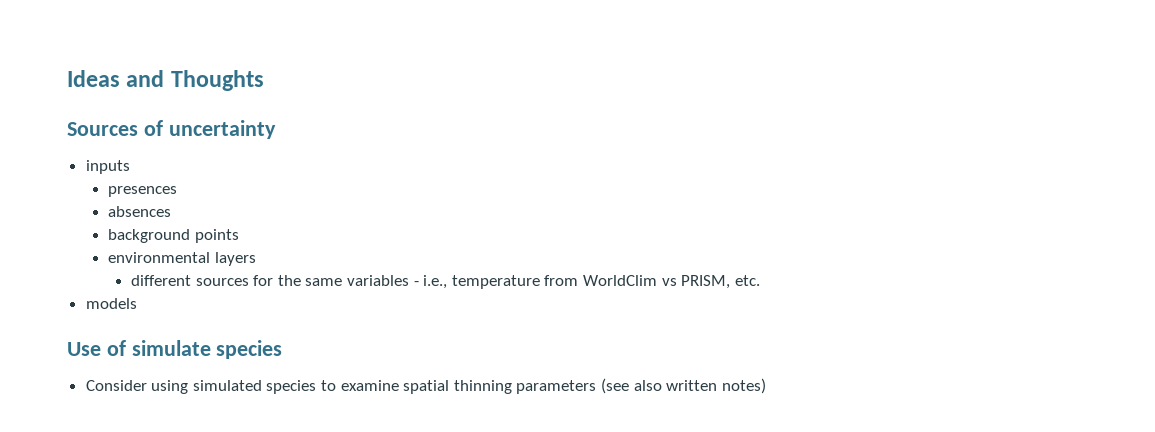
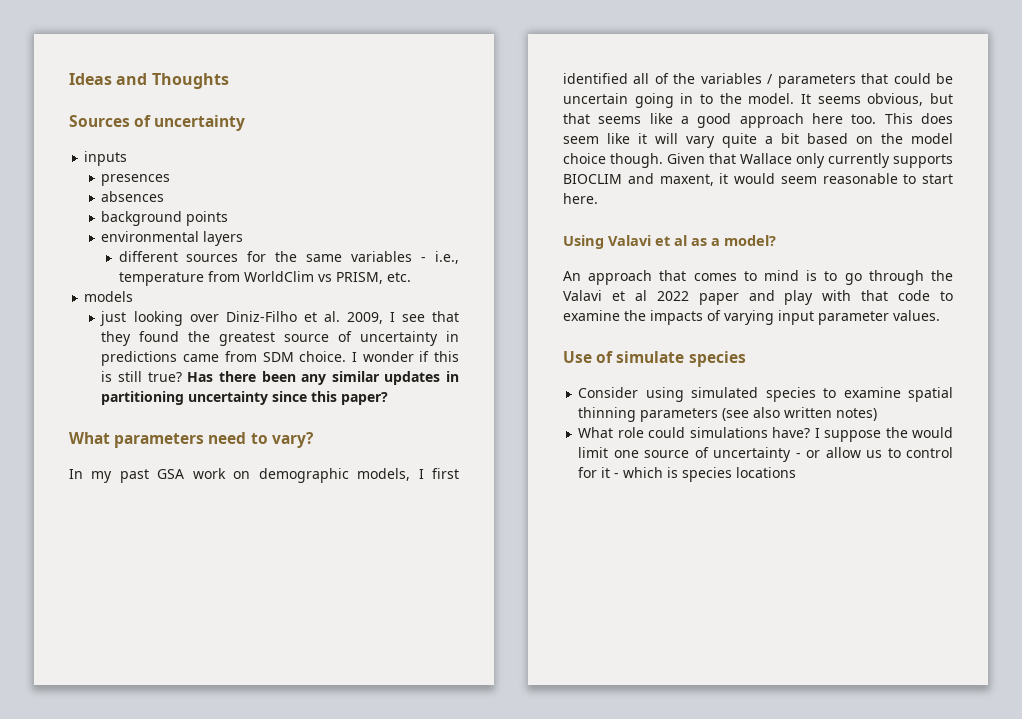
+ just looking over Diniz-Filho et al. 2009, I see that they found the greatest source of uncertainty in predictions came from SDM choice. I wonder if this is still true? Has there been any similar updates in partitioning uncertainty since this paper?
+ What parameters need to vary?
+ In my past GSA work on demographic models, I first identified all of the variables / parameters that could be uncertain going in to the model. It seems obvious, but that seems like a good approach here too. This does seem like it will vary quite a bit based on the model choice though. Given that Wallace only currently supports BIOCLIM and maxent, it would seem reasonable to start here.
+ Using Valavi et al as a model?
+ An approach that comes to mind is to go through the Valavi et al 2022 paper and play with that code to examine the impacts of varying input parameter values.
+ What role could simulations have? I suppose the would limit one source of uncertainty - or allow us to control for it - which is species locations

